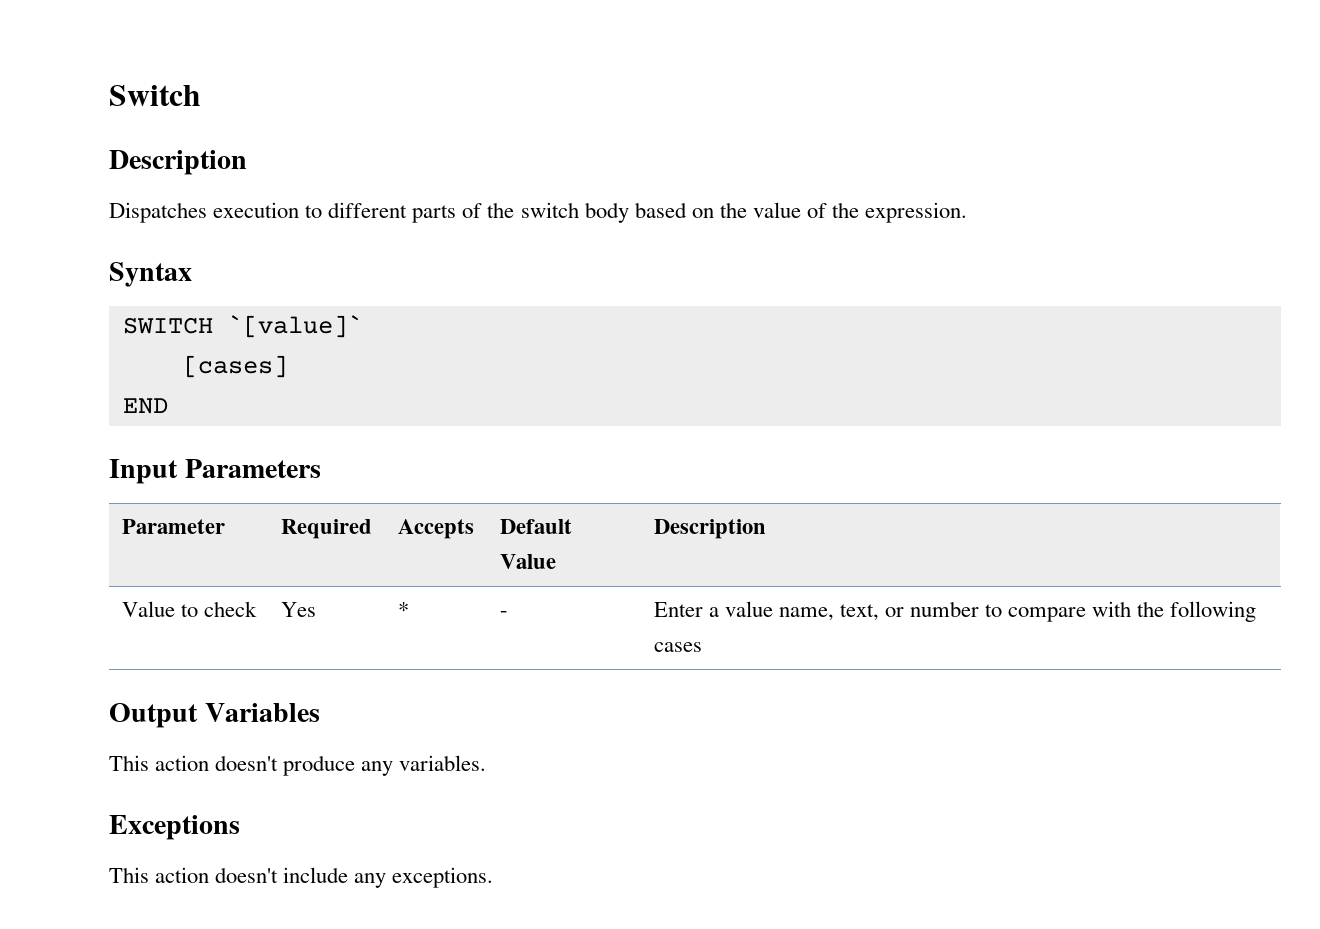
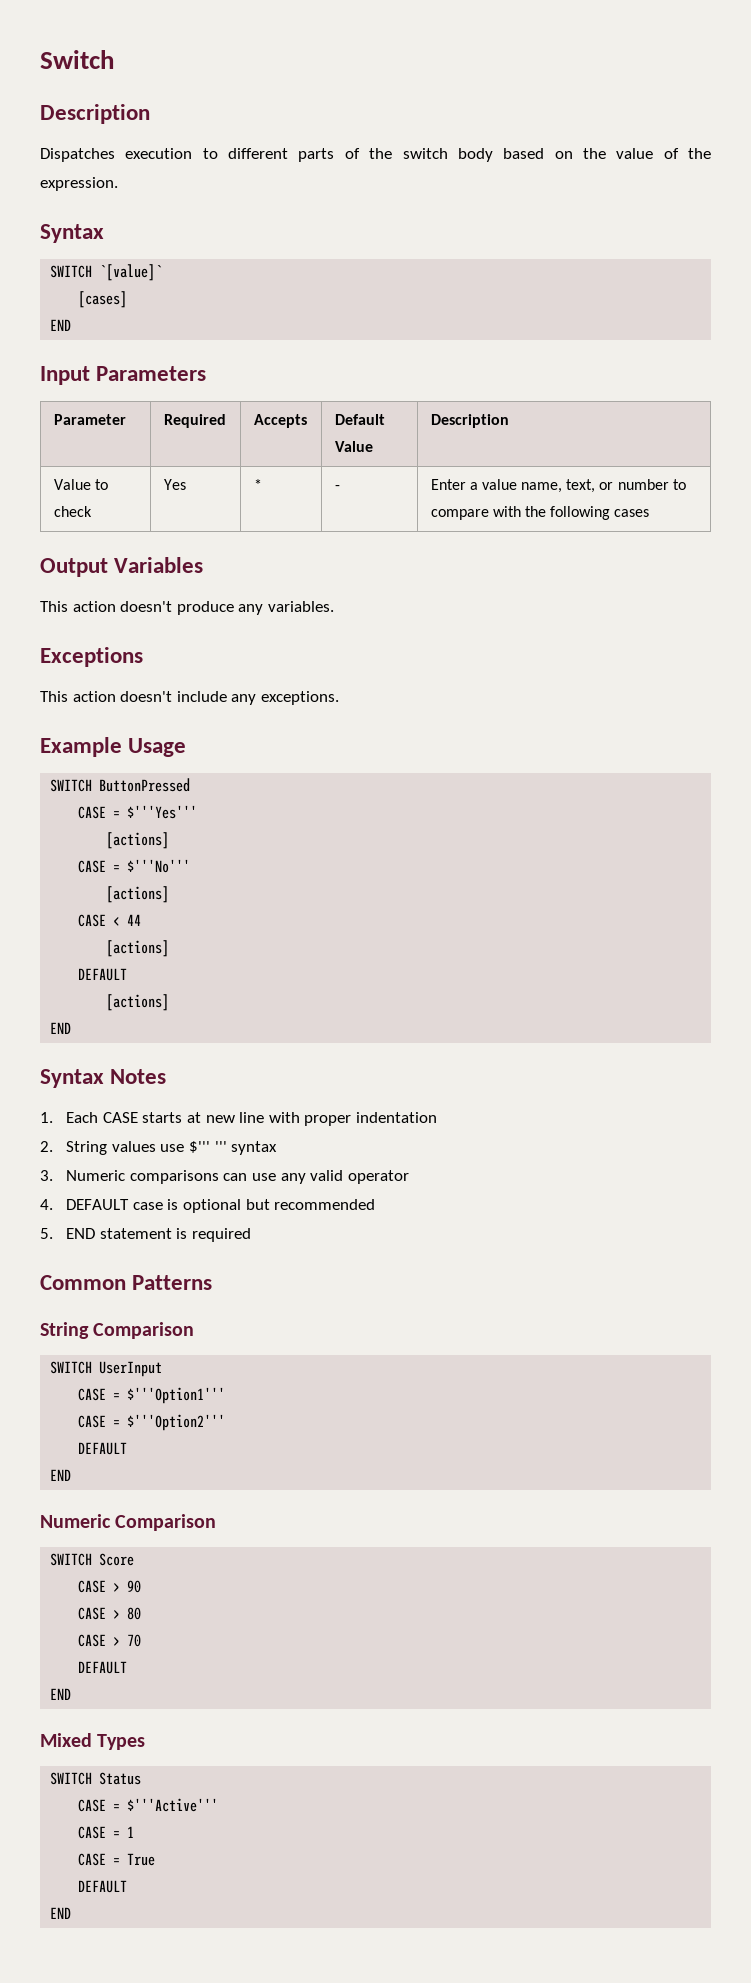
+ Example Usage
+ SWITCH ButtonPressed
+ CASE = $'''Yes'''
+ [actions]
+ CASE = $'''No'''
+ [actions]
+ CASE < 44
+ [actions]
+ DEFAULT
+ [actions]
+ END
+ Syntax Notes
+ 1. Each CASE starts at new line with proper indentation
+ 2. String values use $''' ''' syntax
+ 3. Numeric comparisons can use any valid operator
+ 4. DEFAULT case is optional but recommended
+ 5. END statement is required
+ Common Patterns
+ String Comparison
+ SWITCH UserInput
+ CASE = $'''Option1'''
+ CASE = $'''Option2'''
+ DEFAULT
+ END
+ Numeric Comparison
+ SWITCH Score
+ CASE > 90
+ CASE > 80
+ CASE > 70
+ DEFAULT
+ END
+ Mixed Types
+ SWITCH Status
+ CASE = $'''Active'''
+ CASE = 1
+ CASE = True
+ DEFAULT
+ END

